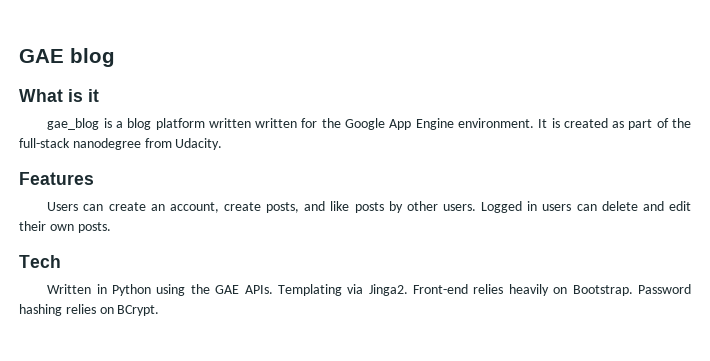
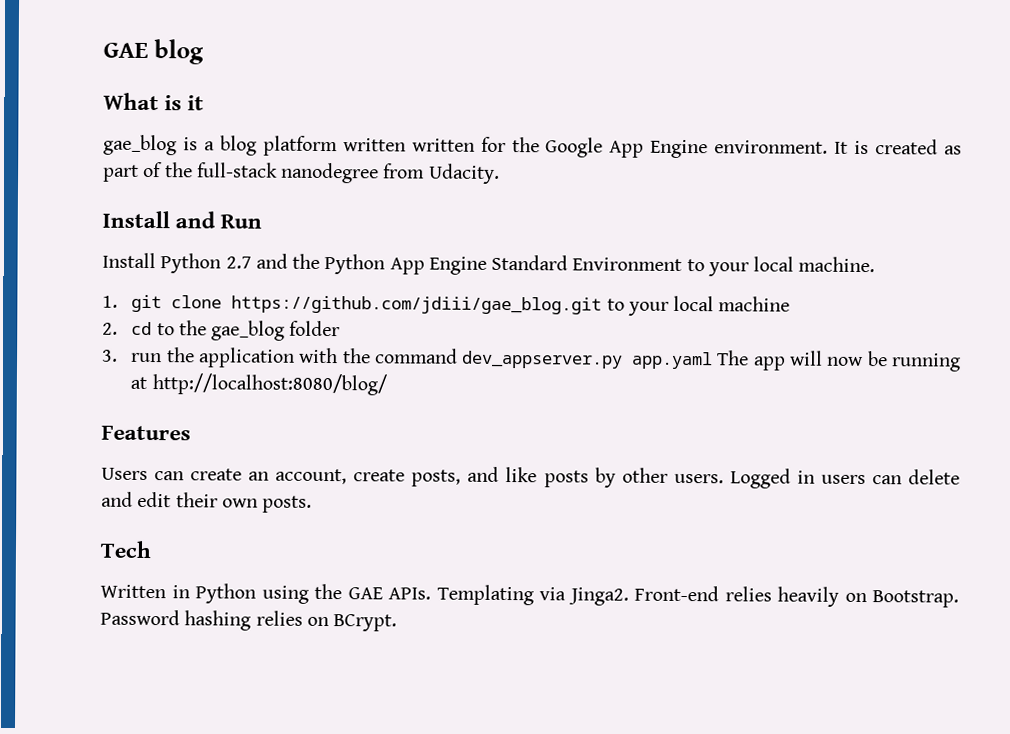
+ Install and Run
+ Install Python 2.7 and the Python App Engine Standard Environment to your local machine.
+ 1. git clone https://github.com/jdiii/gae_blog.git to your local machine
+ 2. cd to the gae_blog folder
+ 3. run the application with the command dev_appserver.py app.yaml The app will now be running at http://localhost:8080/blog/

